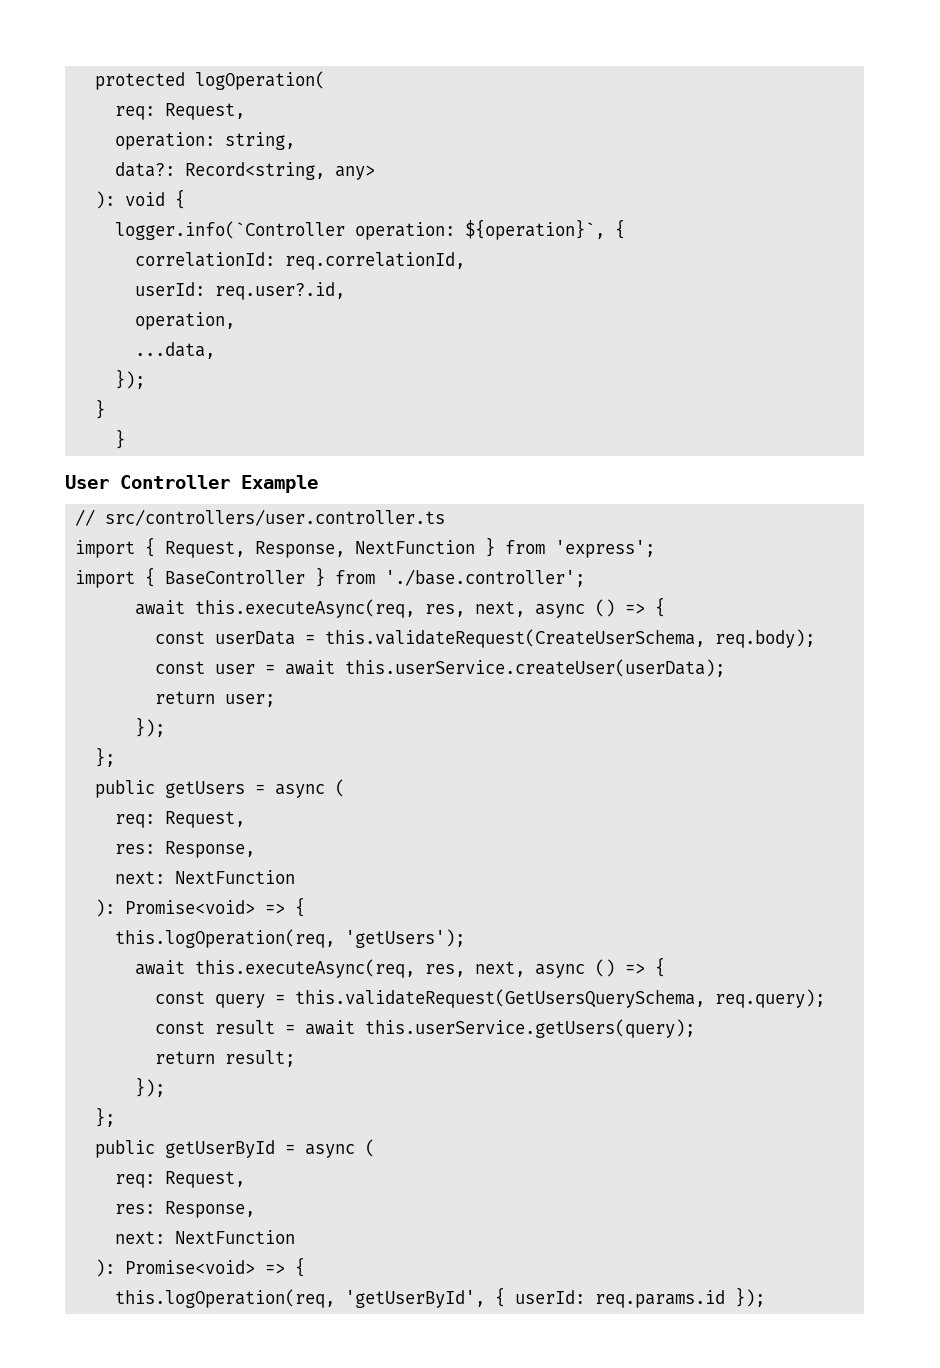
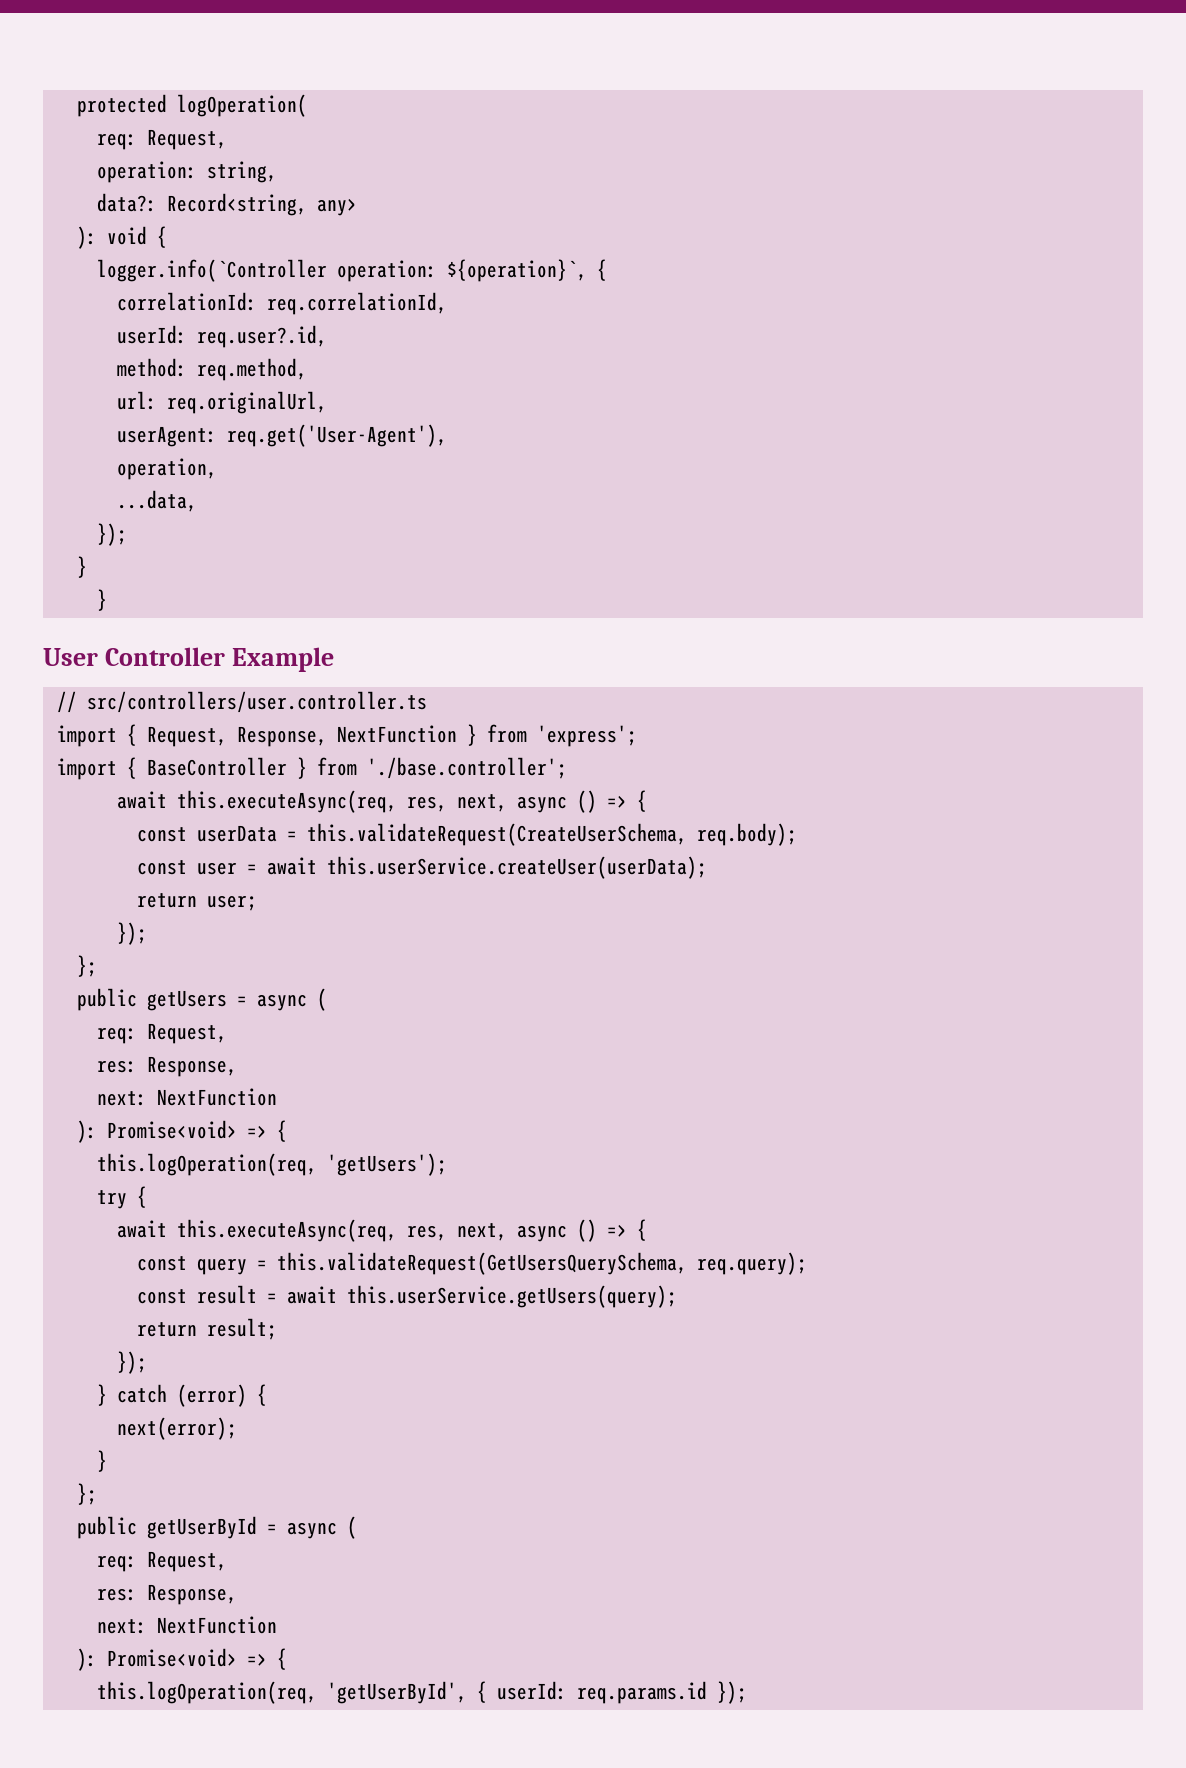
+ method: req.method,
+ url: req.originalUrl,
+ userAgent: req.get('User-Agent'),
+ try {
+ } catch (error) {
+ next(error);
+ }

